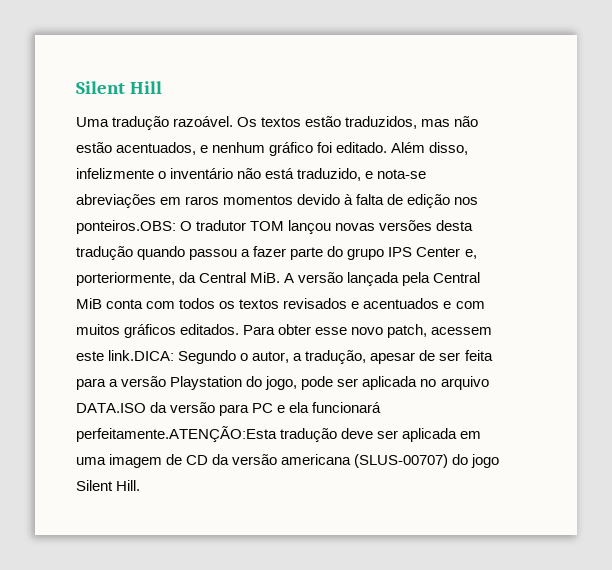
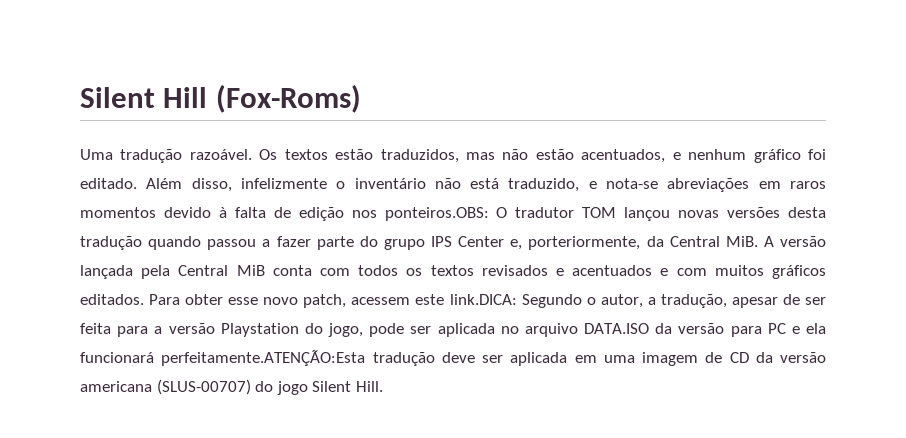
- Silent Hill
+ Silent Hill (Fox-Roms)

